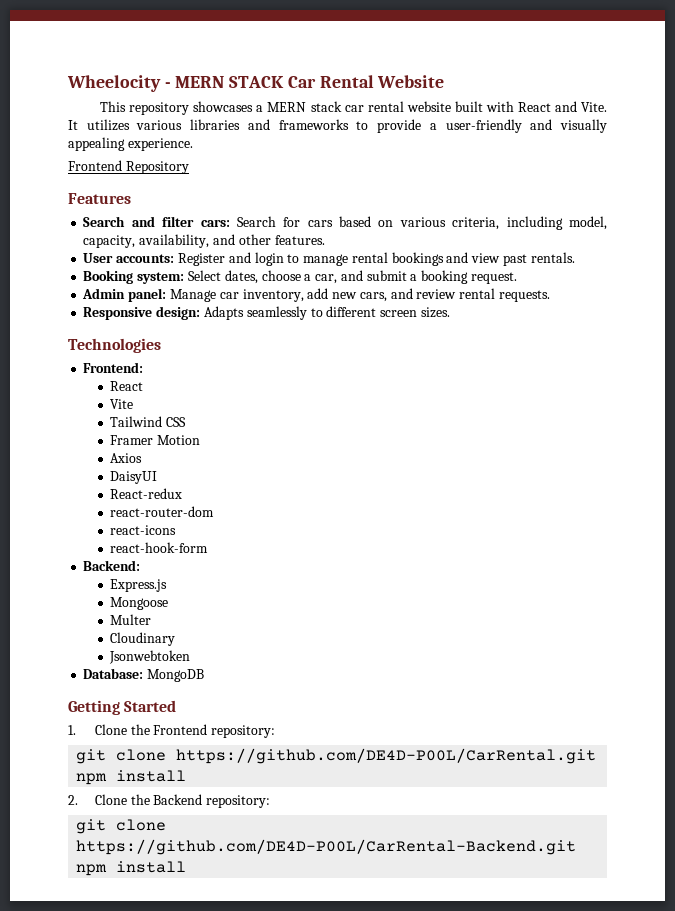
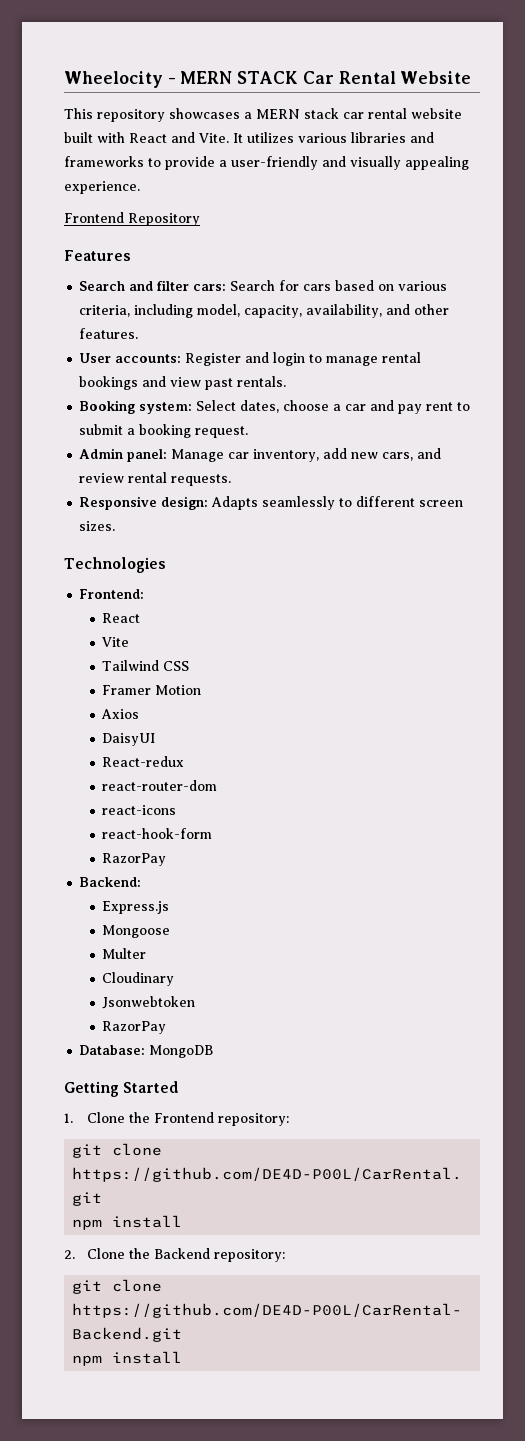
- Booking system: Select dates, choose a car, and submit a booking request.
+ Booking system: Select dates, choose a car and pay rent to submit a booking request.
  react-hook-form
+ RazorPay
  Jsonwebtoken
+ RazorPay

